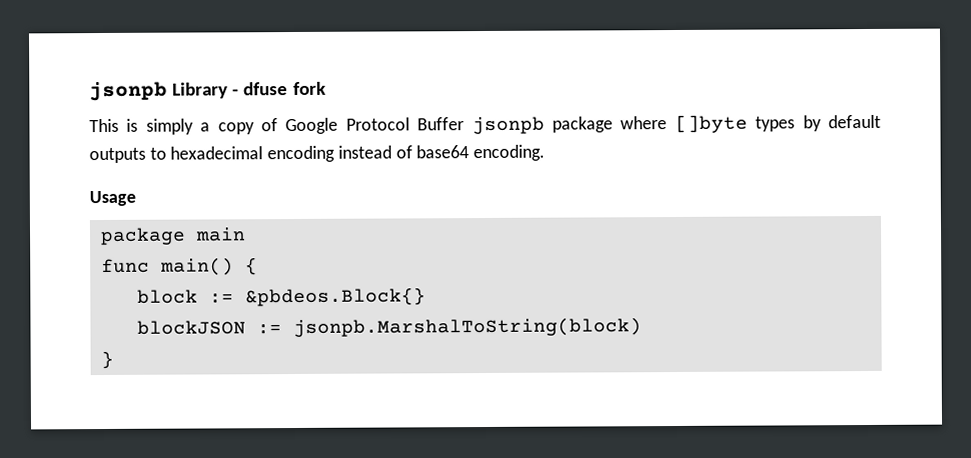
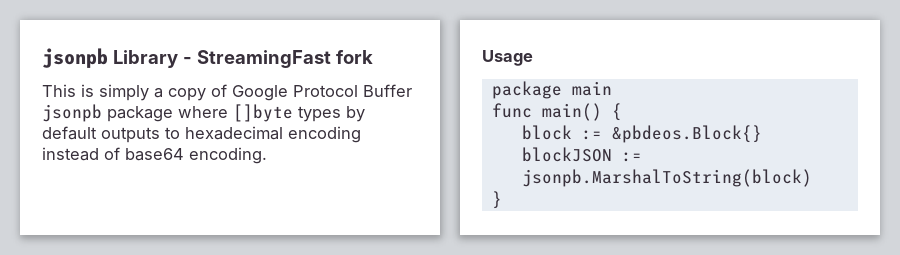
- jsonpb Library - dfuse fork
+ jsonpb Library - StreamingFast fork

